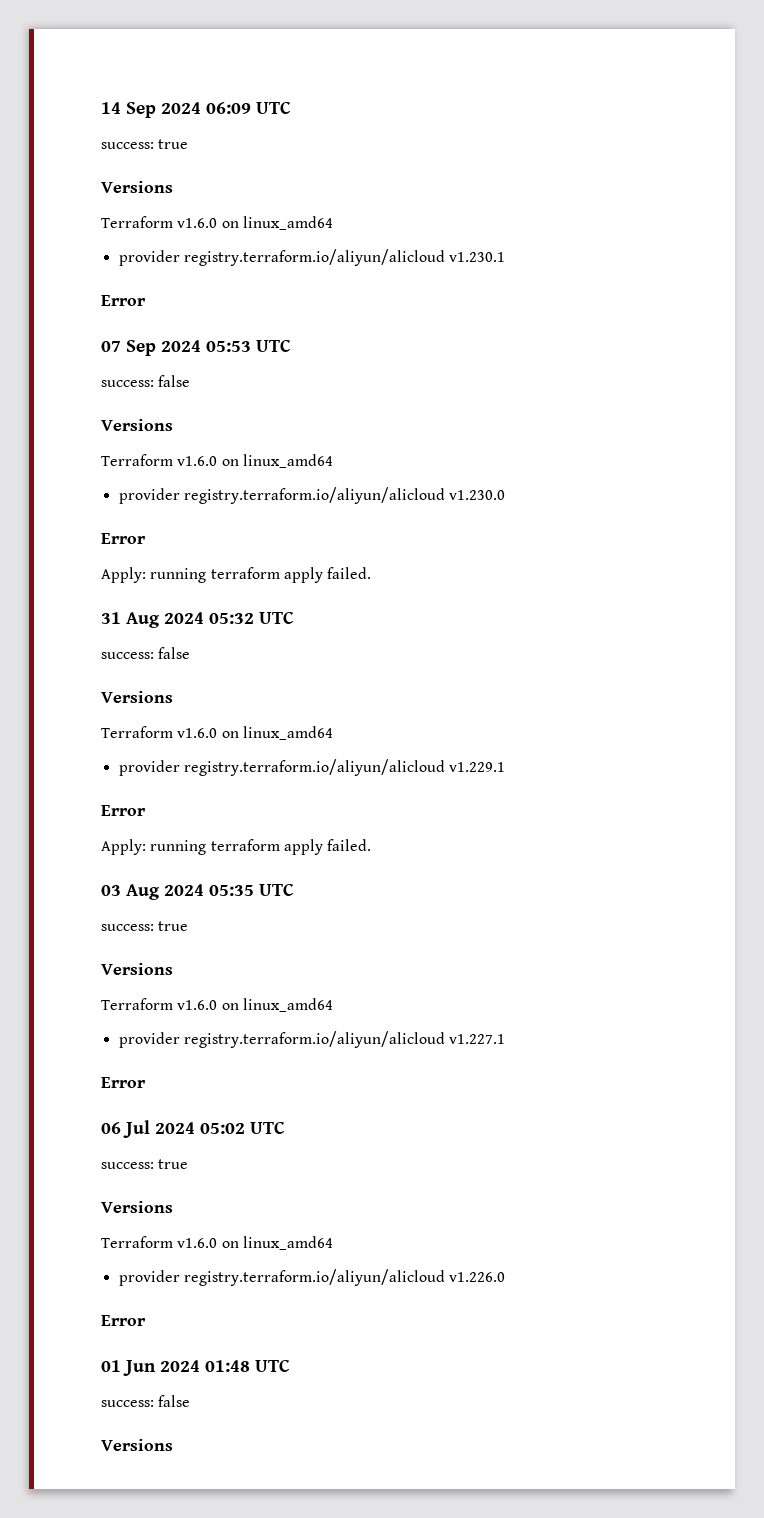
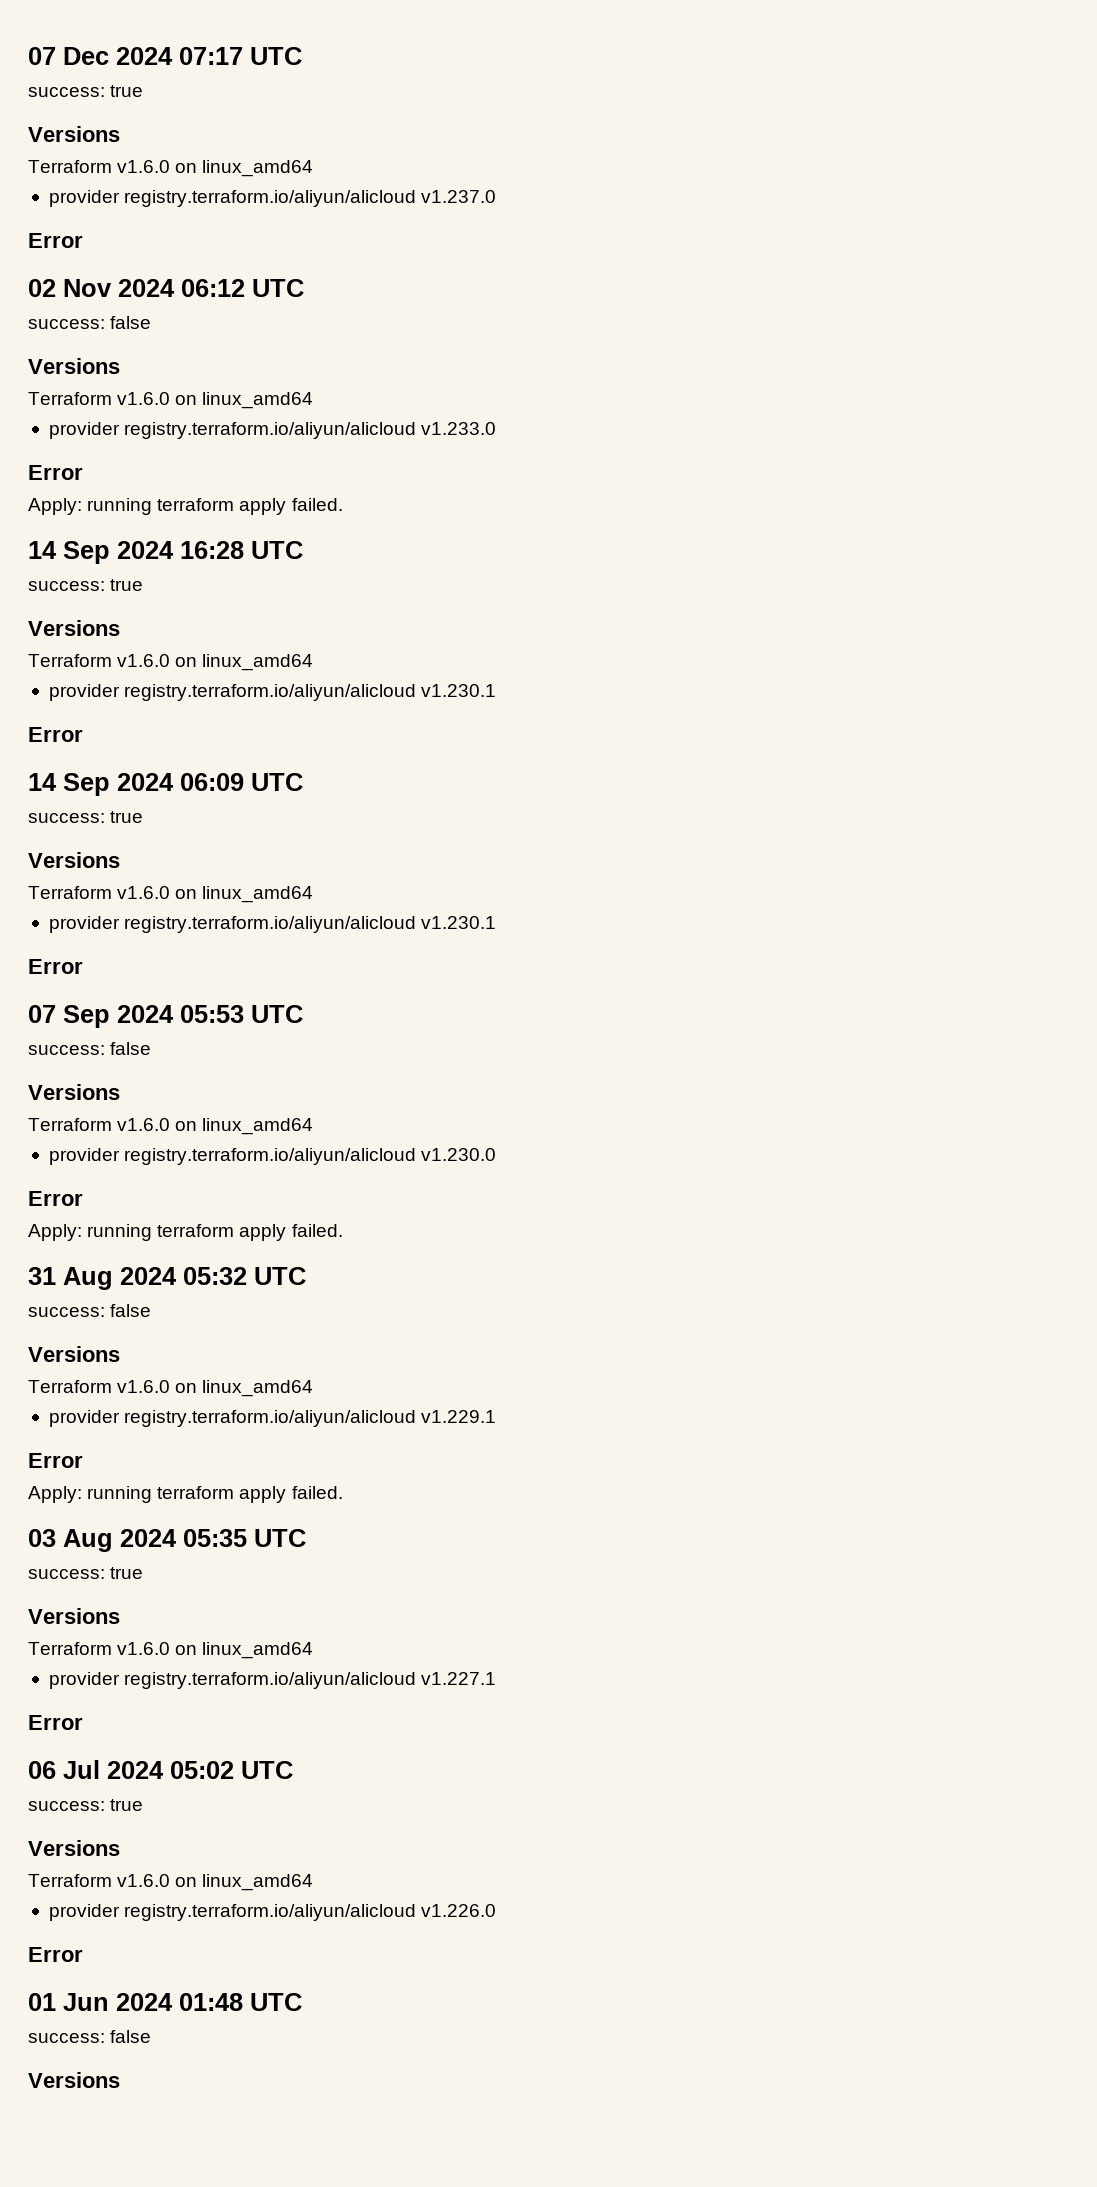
+ 07 Dec 2024 07:17 UTC
+ success: true
+ Versions
+ Terraform v1.6.0 on linux_amd64
+ provider registry.terraform.io/aliyun/alicloud v1.237.0
+ Error
+ 02 Nov 2024 06:12 UTC
+ success: false
+ Versions
+ Terraform v1.6.0 on linux_amd64
+ provider registry.terraform.io/aliyun/alicloud v1.233.0
+ Error
+ Apply: running terraform apply failed.
+ 14 Sep 2024 16:28 UTC
+ success: true
+ Versions
+ Terraform v1.6.0 on linux_amd64
+ provider registry.terraform.io/aliyun/alicloud v1.230.1
+ Error

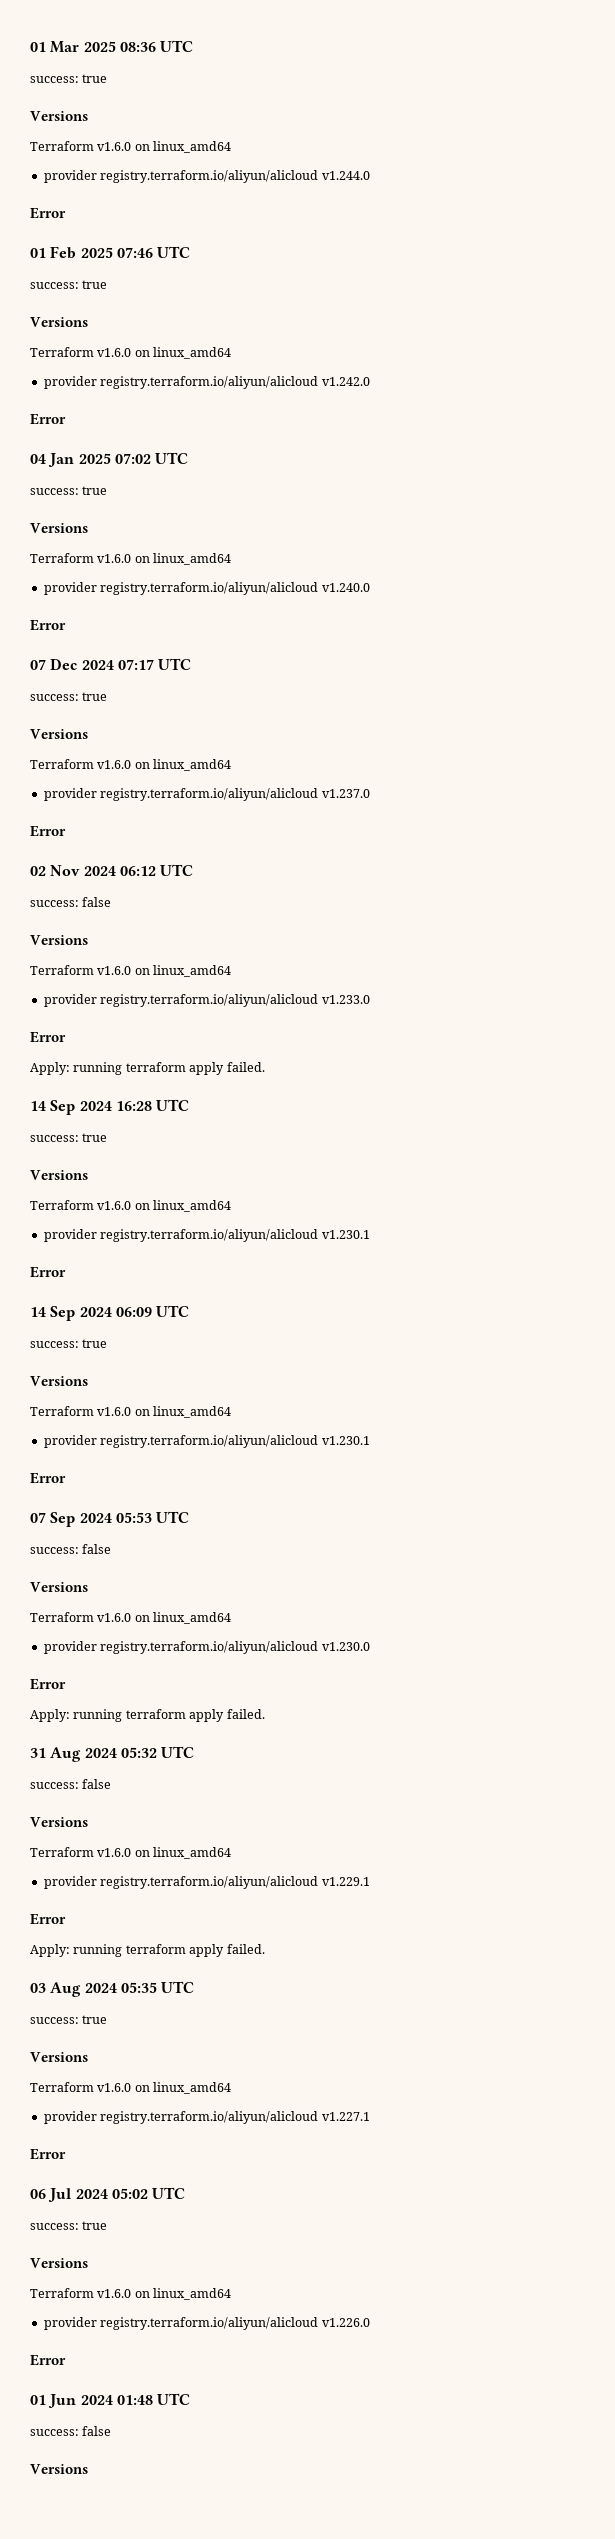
+ 01 Mar 2025 08:36 UTC
+ success: true
+ Versions
+ Terraform v1.6.0 on linux_amd64
+ provider registry.terraform.io/aliyun/alicloud v1.244.0
+ Error
+ 01 Feb 2025 07:46 UTC
+ success: true
+ Versions
+ Terraform v1.6.0 on linux_amd64
+ provider registry.terraform.io/aliyun/alicloud v1.242.0
+ Error
+ 04 Jan 2025 07:02 UTC
+ success: true
+ Versions
+ Terraform v1.6.0 on linux_amd64
+ provider registry.terraform.io/aliyun/alicloud v1.240.0
+ Error

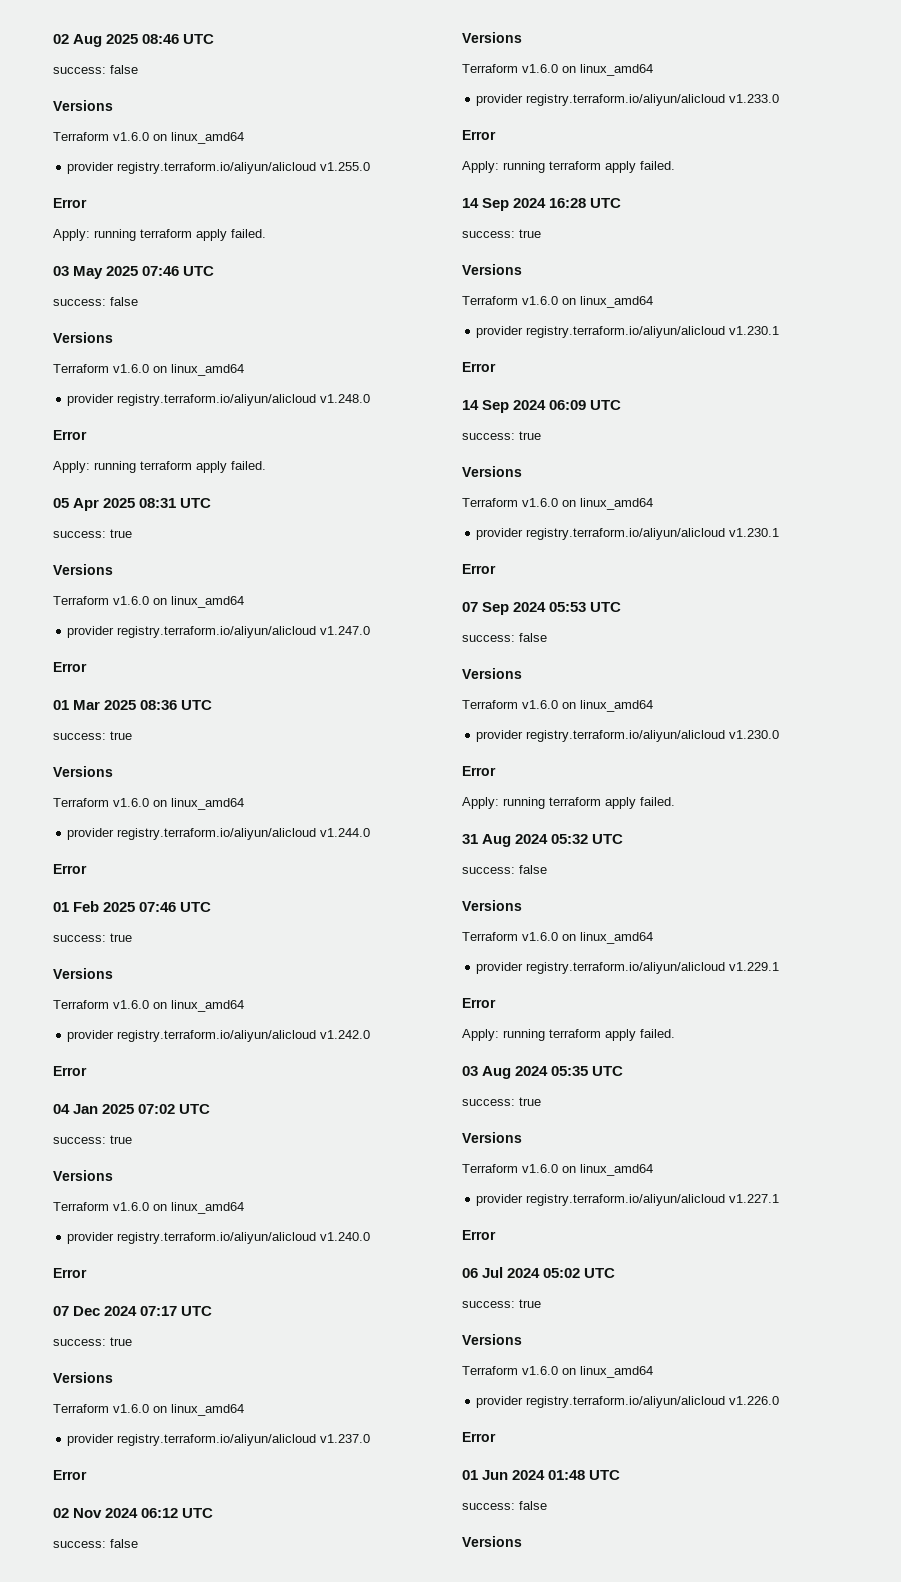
+ 02 Aug 2025 08:46 UTC
+ success: false
+ Versions
+ Terraform v1.6.0 on linux_amd64
+ provider registry.terraform.io/aliyun/alicloud v1.255.0
+ Error
+ Apply: running terraform apply failed.
+ 03 May 2025 07:46 UTC
+ success: false
+ Versions
+ Terraform v1.6.0 on linux_amd64
+ provider registry.terraform.io/aliyun/alicloud v1.248.0
+ Error
+ Apply: running terraform apply failed.
+ 05 Apr 2025 08:31 UTC
+ success: true
+ Versions
+ Terraform v1.6.0 on linux_amd64
+ provider registry.terraform.io/aliyun/alicloud v1.247.0
+ Error

